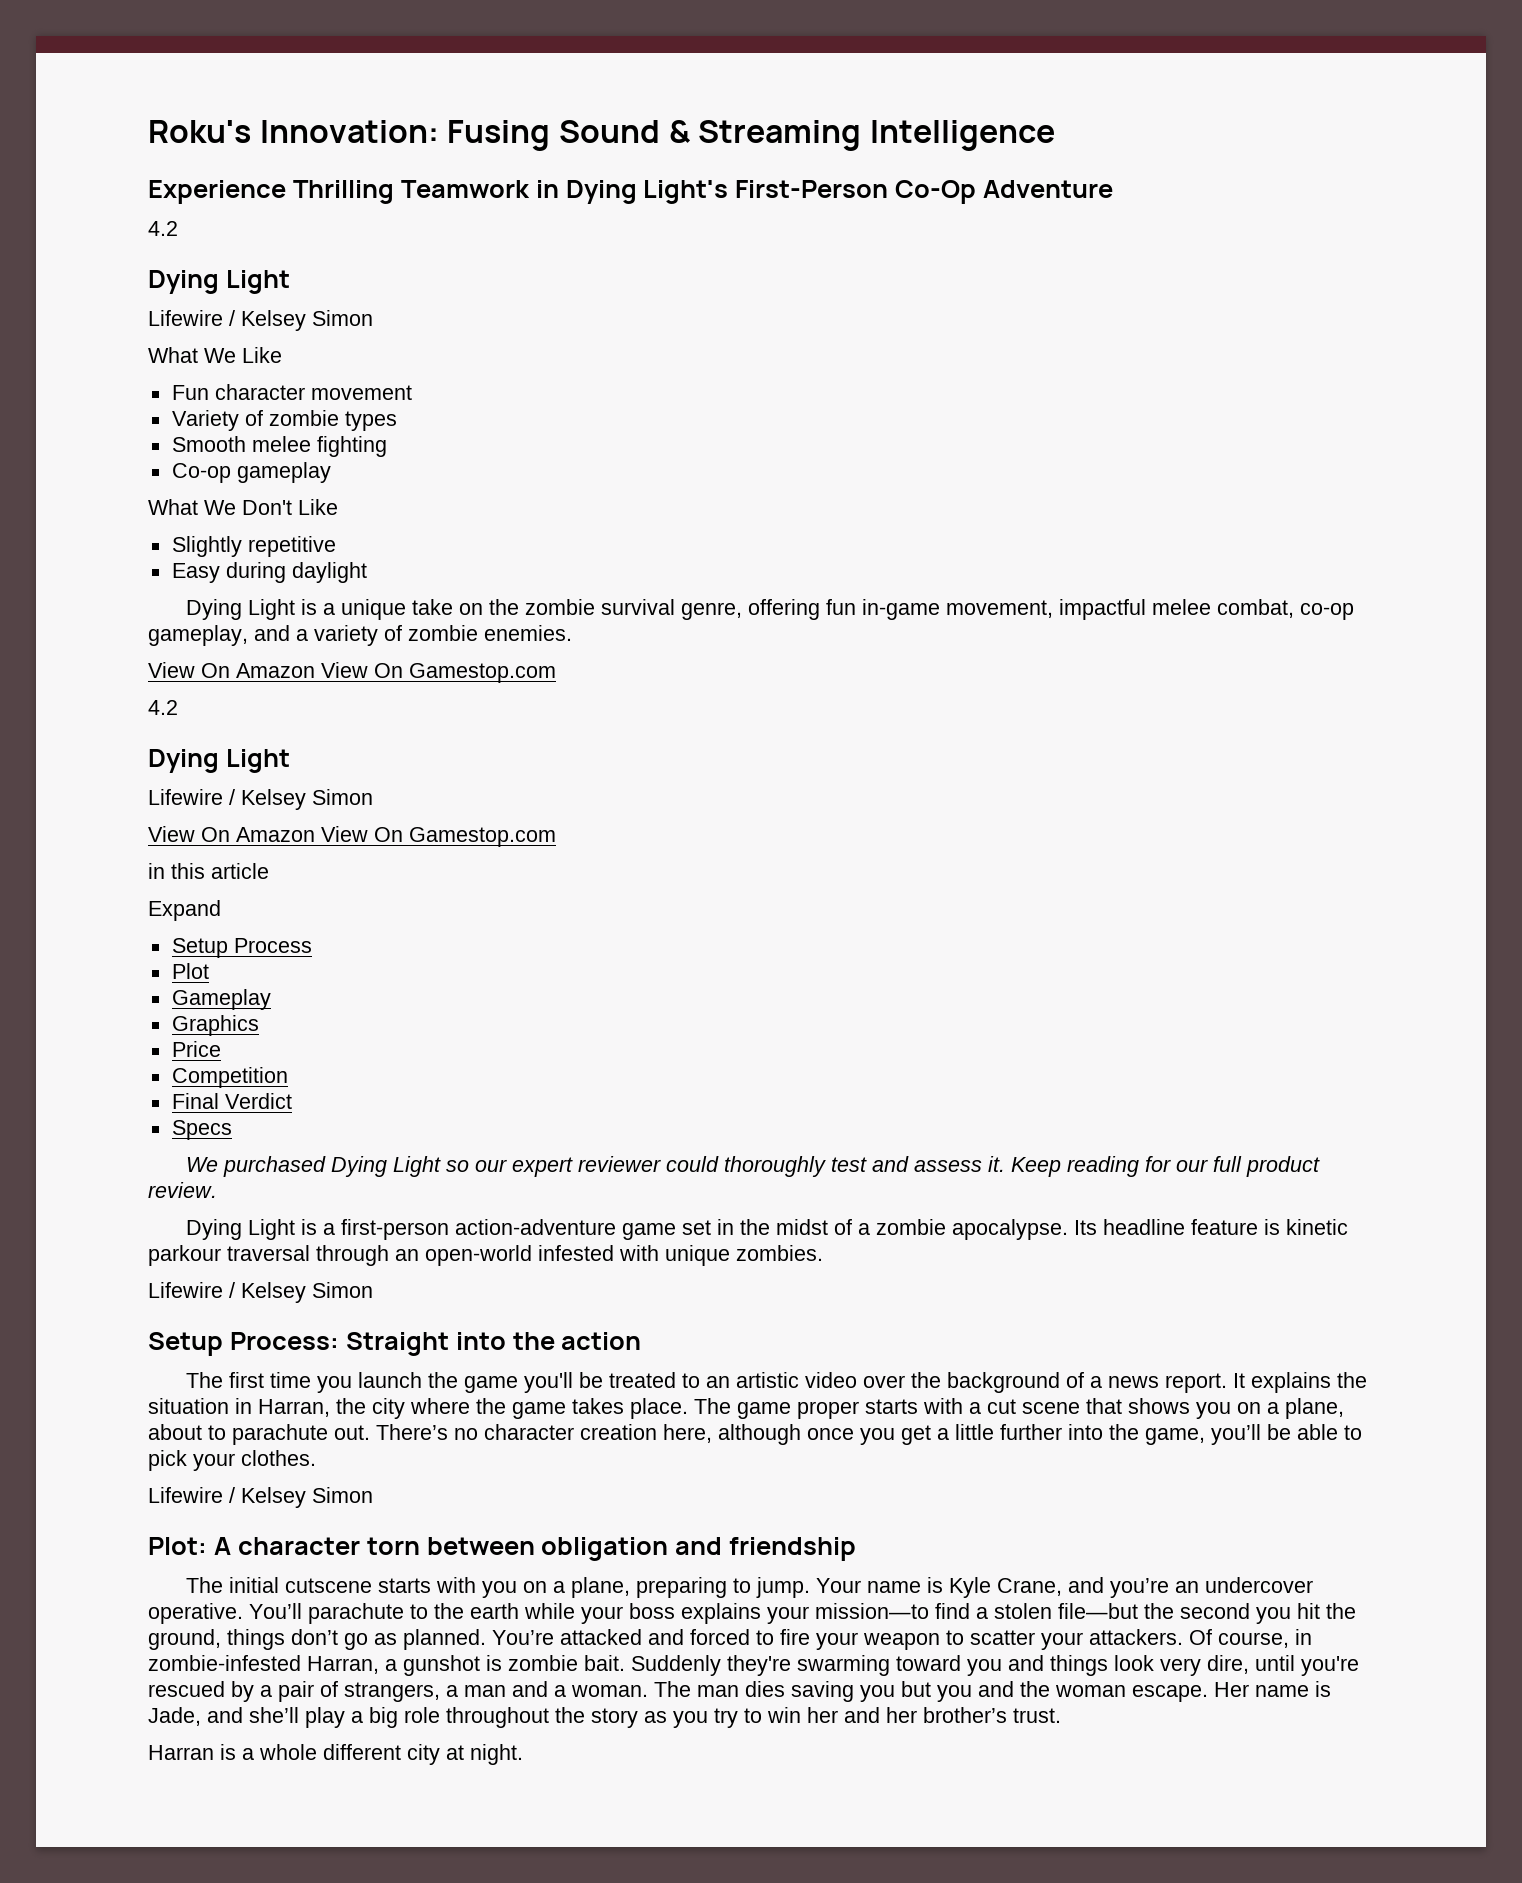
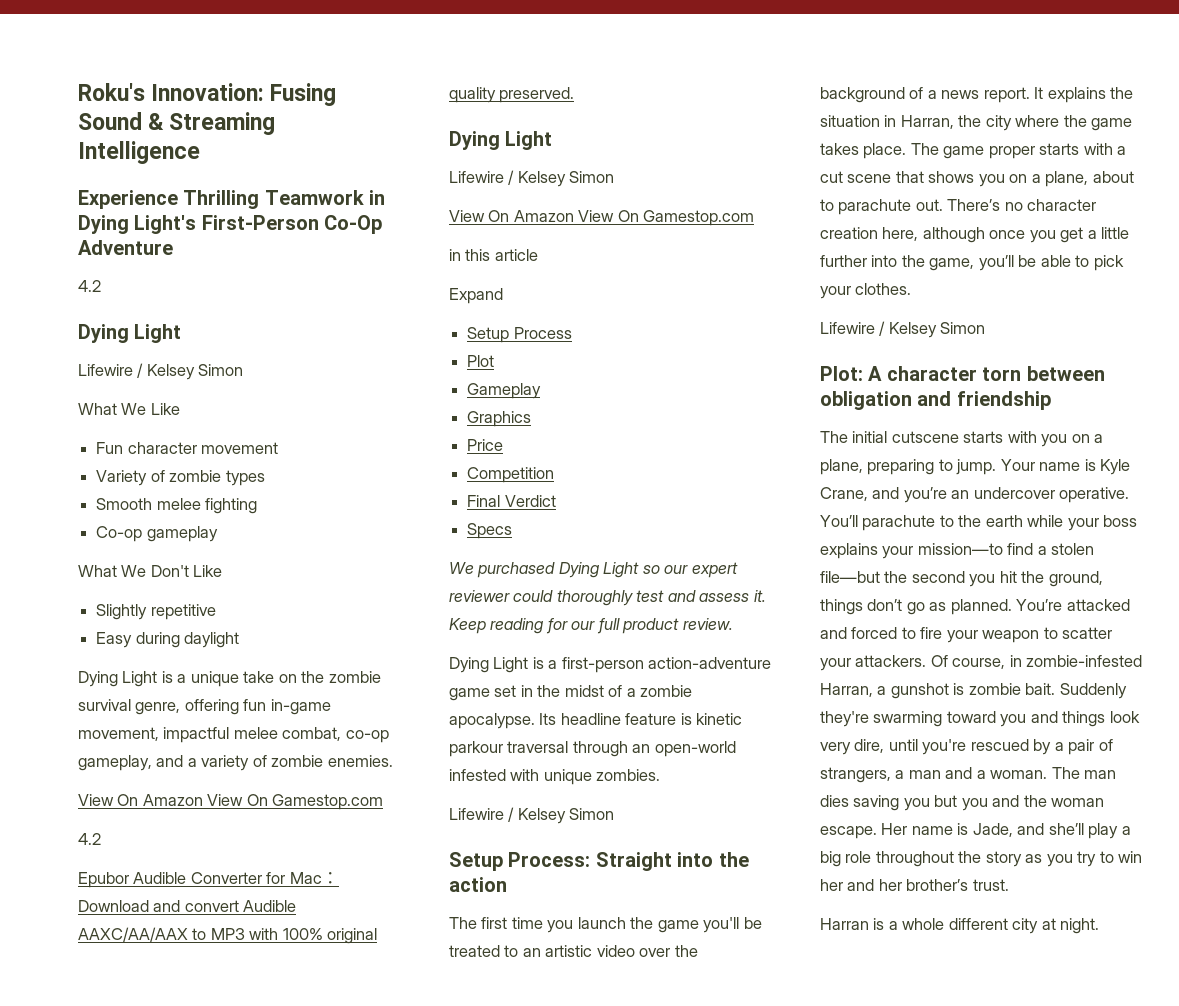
+ Epubor Audible Converter for Mac：Download and convert Audible AAXC/AA/AAX to MP3 with 100% original quality preserved.

